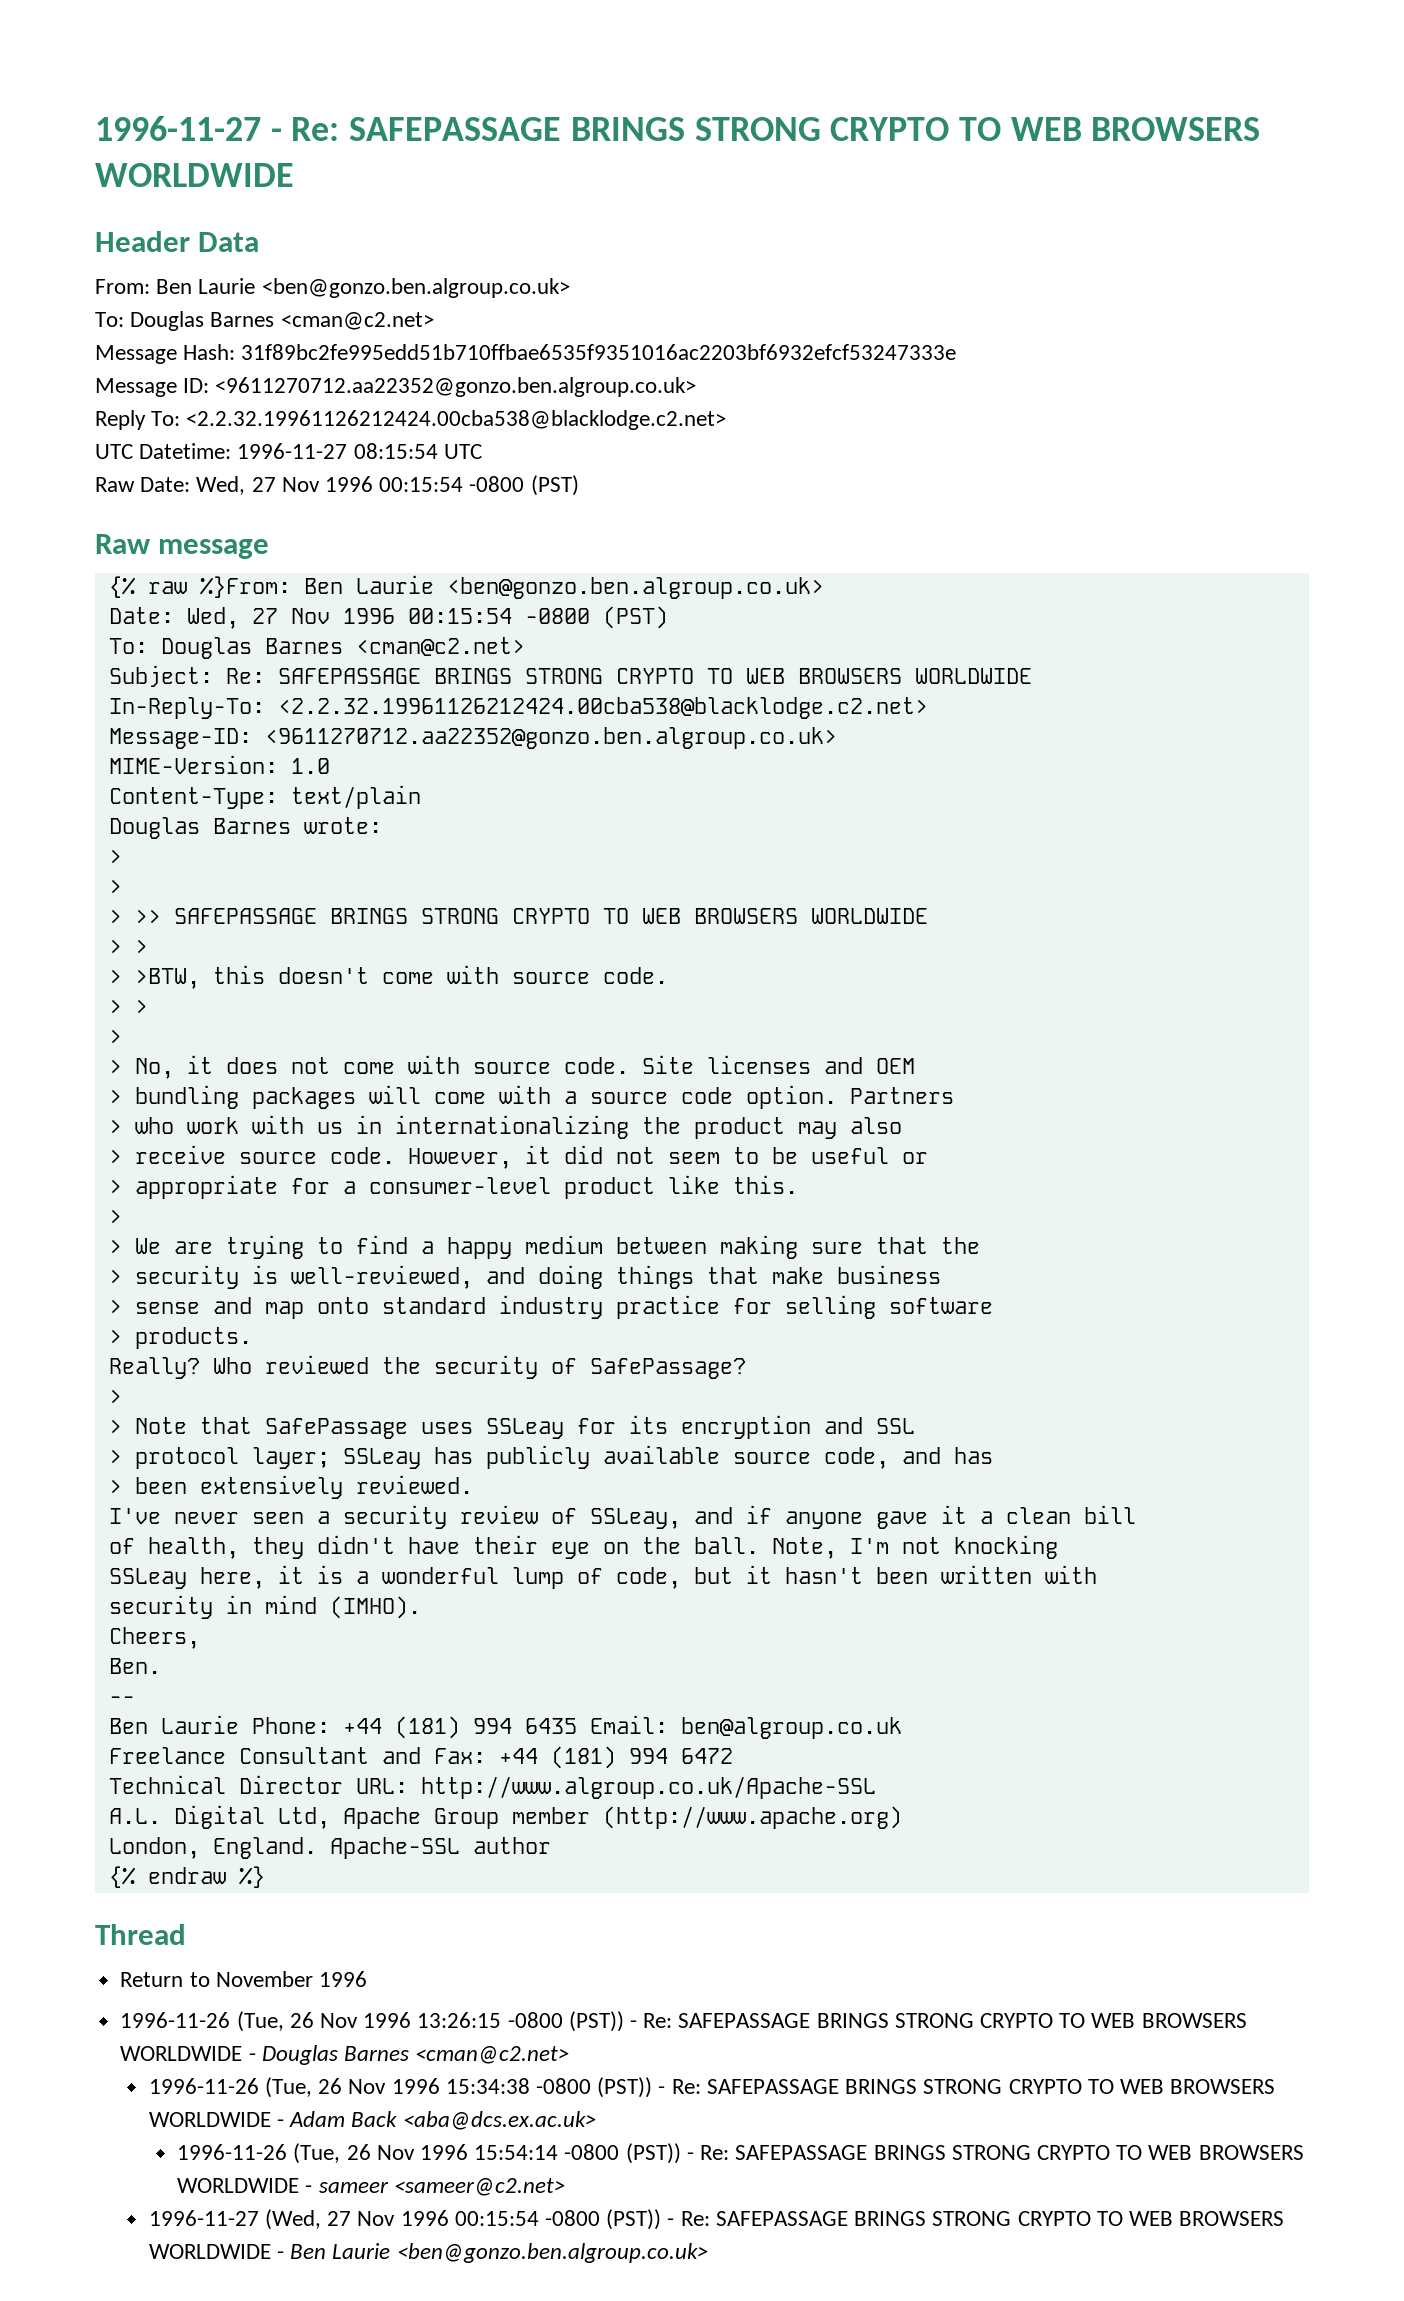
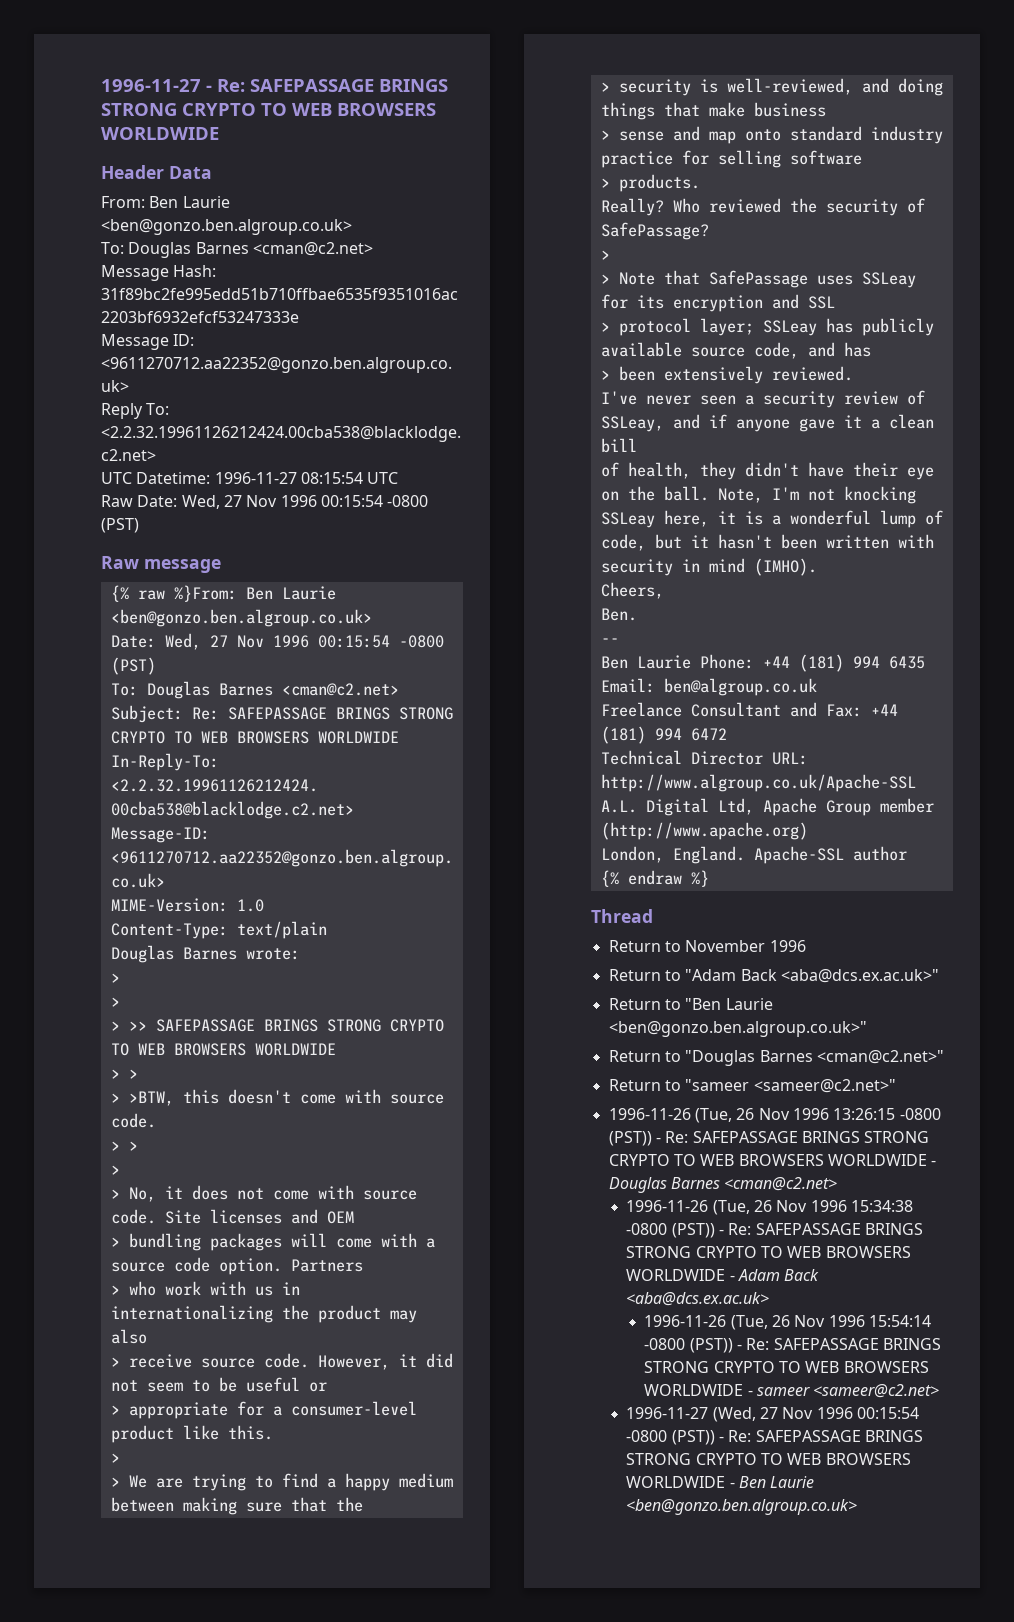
+ Return to "Adam Back <aba@dcs.ex.ac.uk>"
+ Return to "Ben Laurie <ben@gonzo.ben.algroup.co.uk>"
+ Return to "Douglas Barnes <cman@c2.net>"
+ Return to "sameer <sameer@c2.net>"

